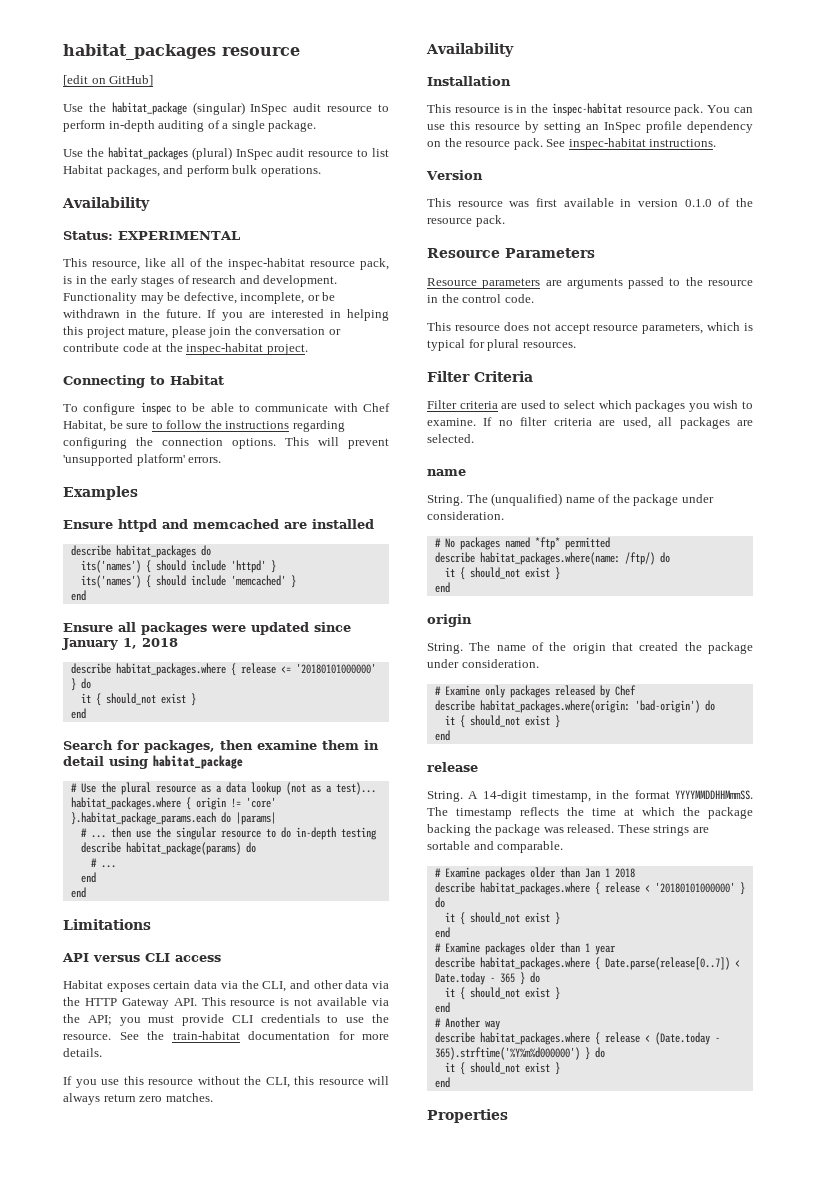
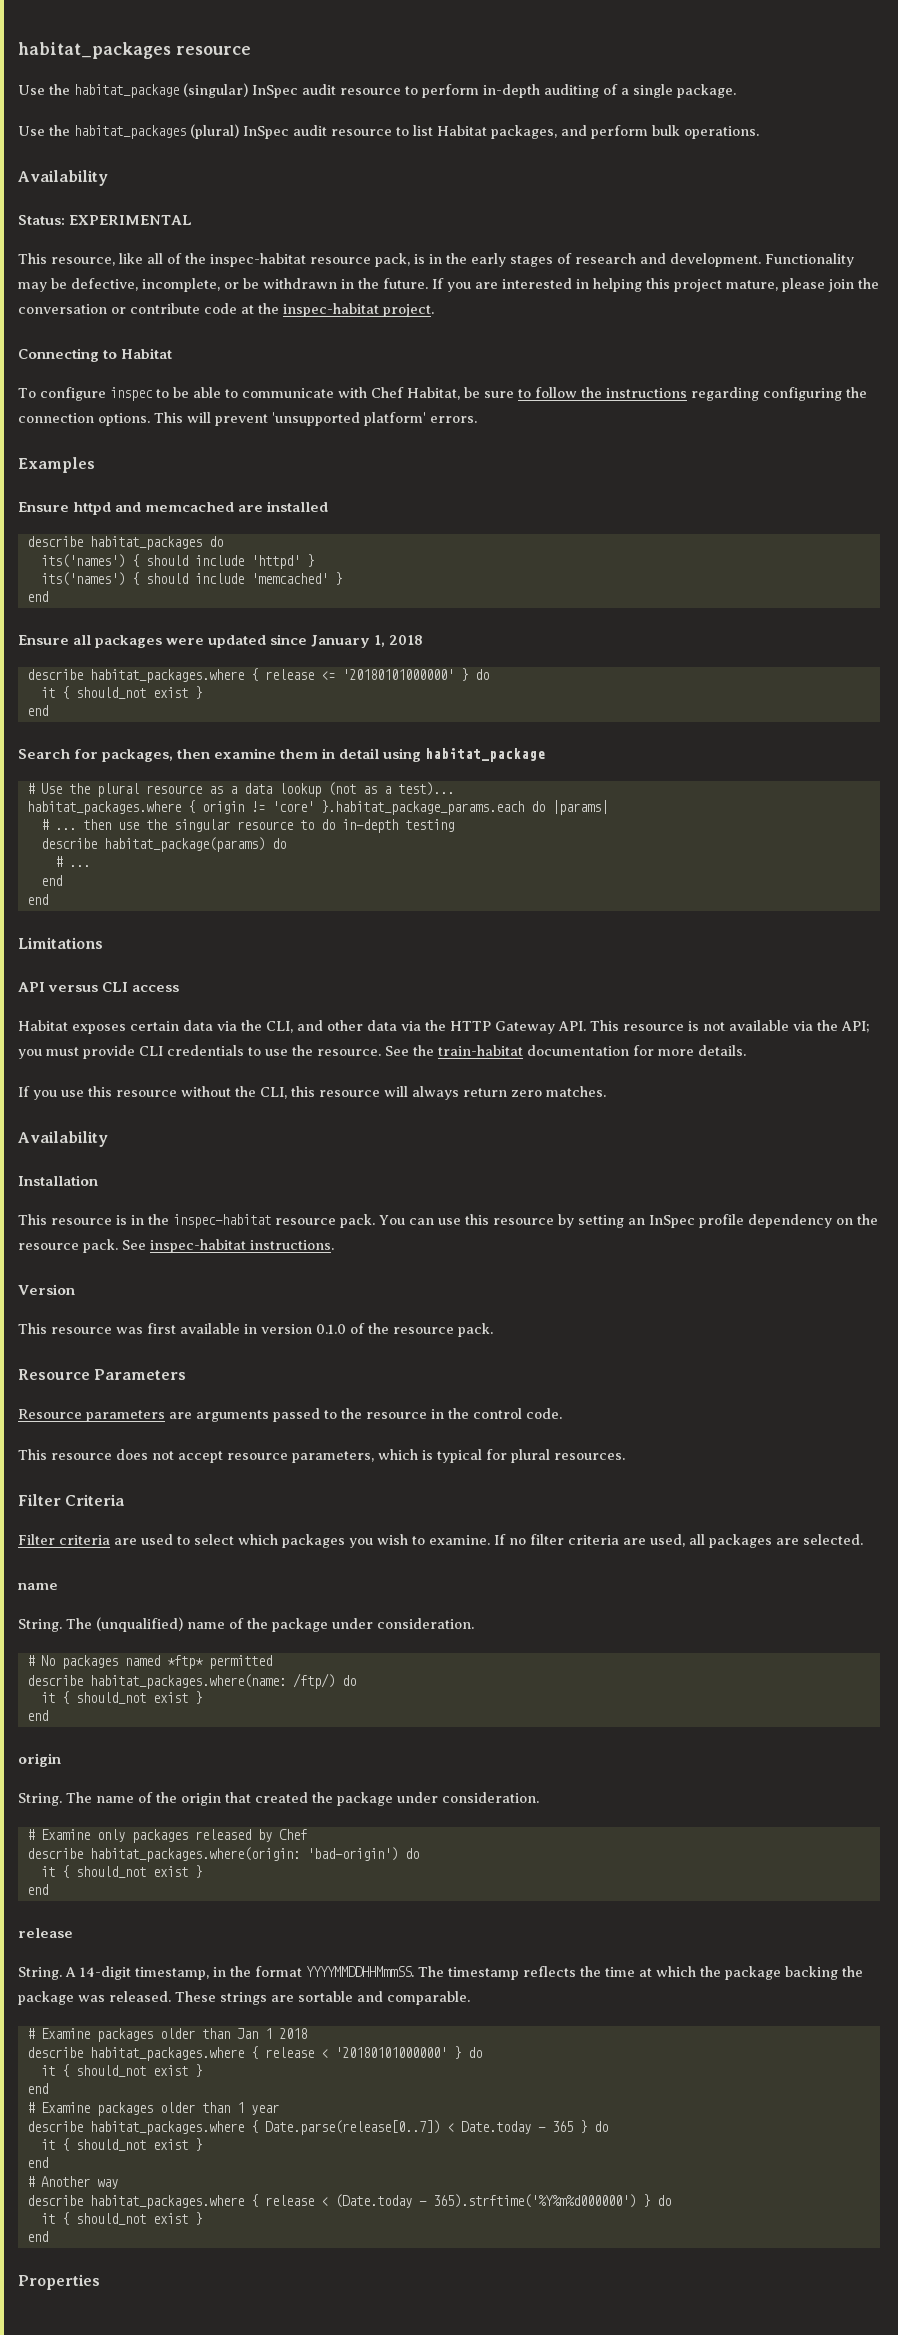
- [edit on GitHub]

